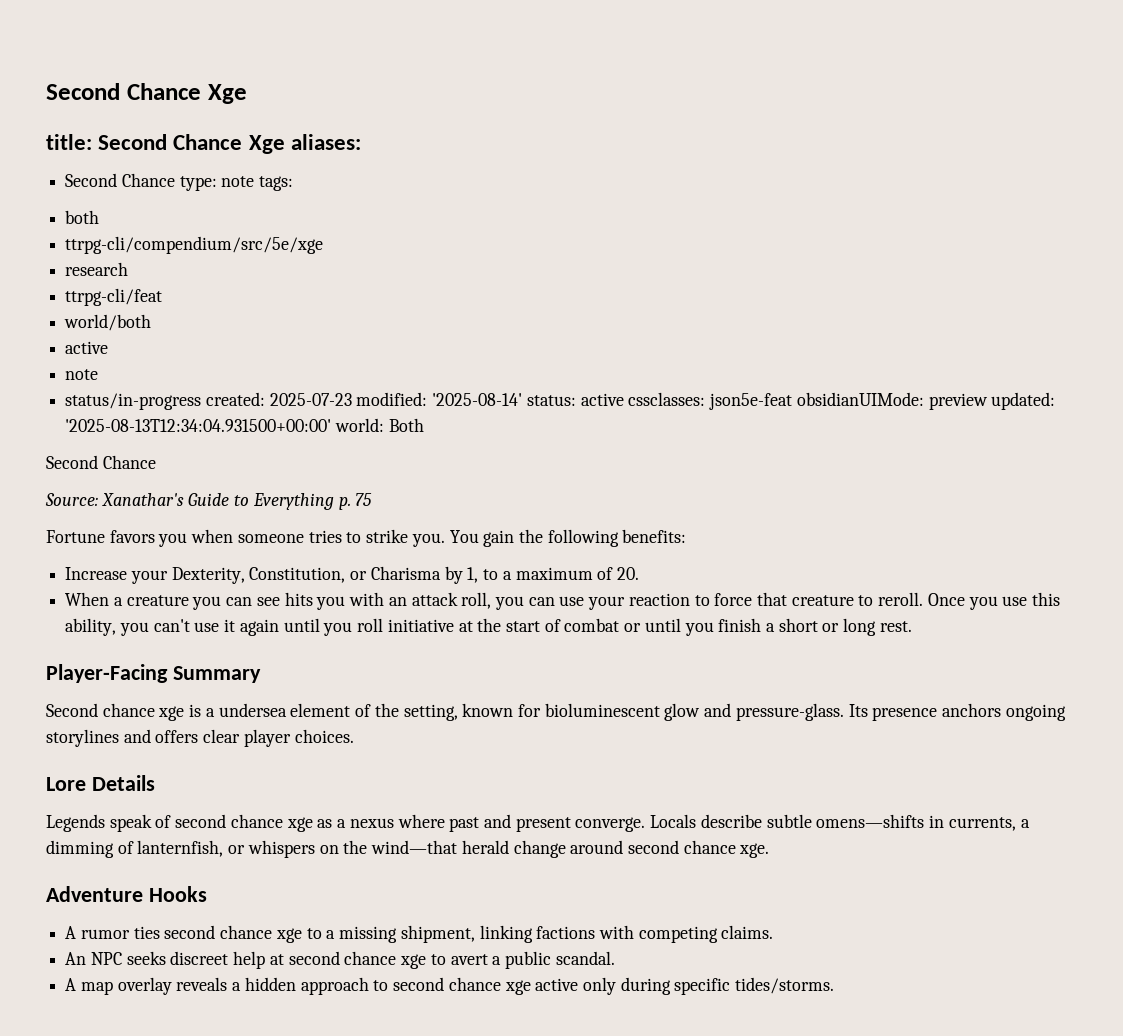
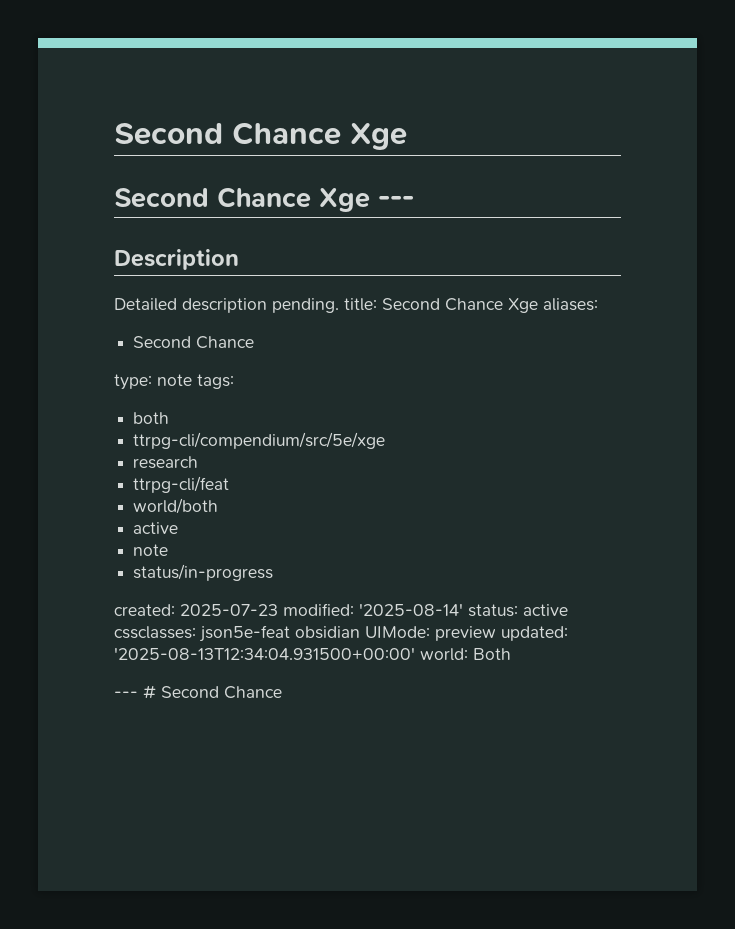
- title: Second Chance Xge aliases:
- Second Chance type: note tags:
+ Second Chance Xge ---
+ Description
+ Detailed description pending. title: Second Chance Xge aliases:
+ Second Chance
+ type: note tags:
- status/in-progress created: 2025-07-23 modified: '2025-08-14' status: active cssclasses: json5e-feat obsidianUIMode: preview updated: '2025-08-13T12:34:04.931500+00:00' world: Both
- Second Chance
- Source: Xanathar's Guide to Everything p. 75
- Fortune favors you when someone tries to strike you. You gain the following benefits:
- Increase your Dexterity, Constitution, or Charisma by 1, to a maximum of 20.
- When a creature you can see hits you with an attack roll, you can use your reaction to force that creature to reroll. Once you use this ability, you can't use it again until you roll initiative at the start of combat or until you finish a short or long rest.
- Player-Facing Summary
- Second chance xge is a undersea element of the setting, known for bioluminescent glow and pressure-glass. Its presence anchors ongoing storylines and offers clear player choices.
- Lore Details
- Legends speak of second chance xge as a nexus where past and present converge. Locals describe subtle omens—shifts in currents, a dimming of lanternfish, or whispers on the wind—that herald change around second chance xge.
- Adventure Hooks
- A rumor ties second chance xge to a missing shipment, linking factions with competing claims.
- An NPC seeks discreet help at second chance xge to avert a public scandal.
- A map overlay reveals a hidden approach to second chance xge active only during specific tides/storms.
+ status/in-progress
+ created: 2025-07-23 modified: '2025-08-14' status: active cssclasses: json5e-feat obsidian UIMode: preview updated: '2025-08-13T12:34:04.931500+00:00' world: Both
+ --- # Second Chance

